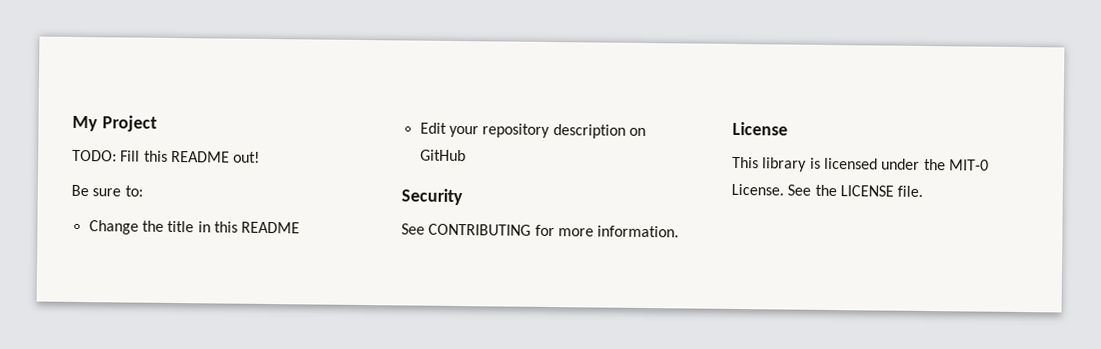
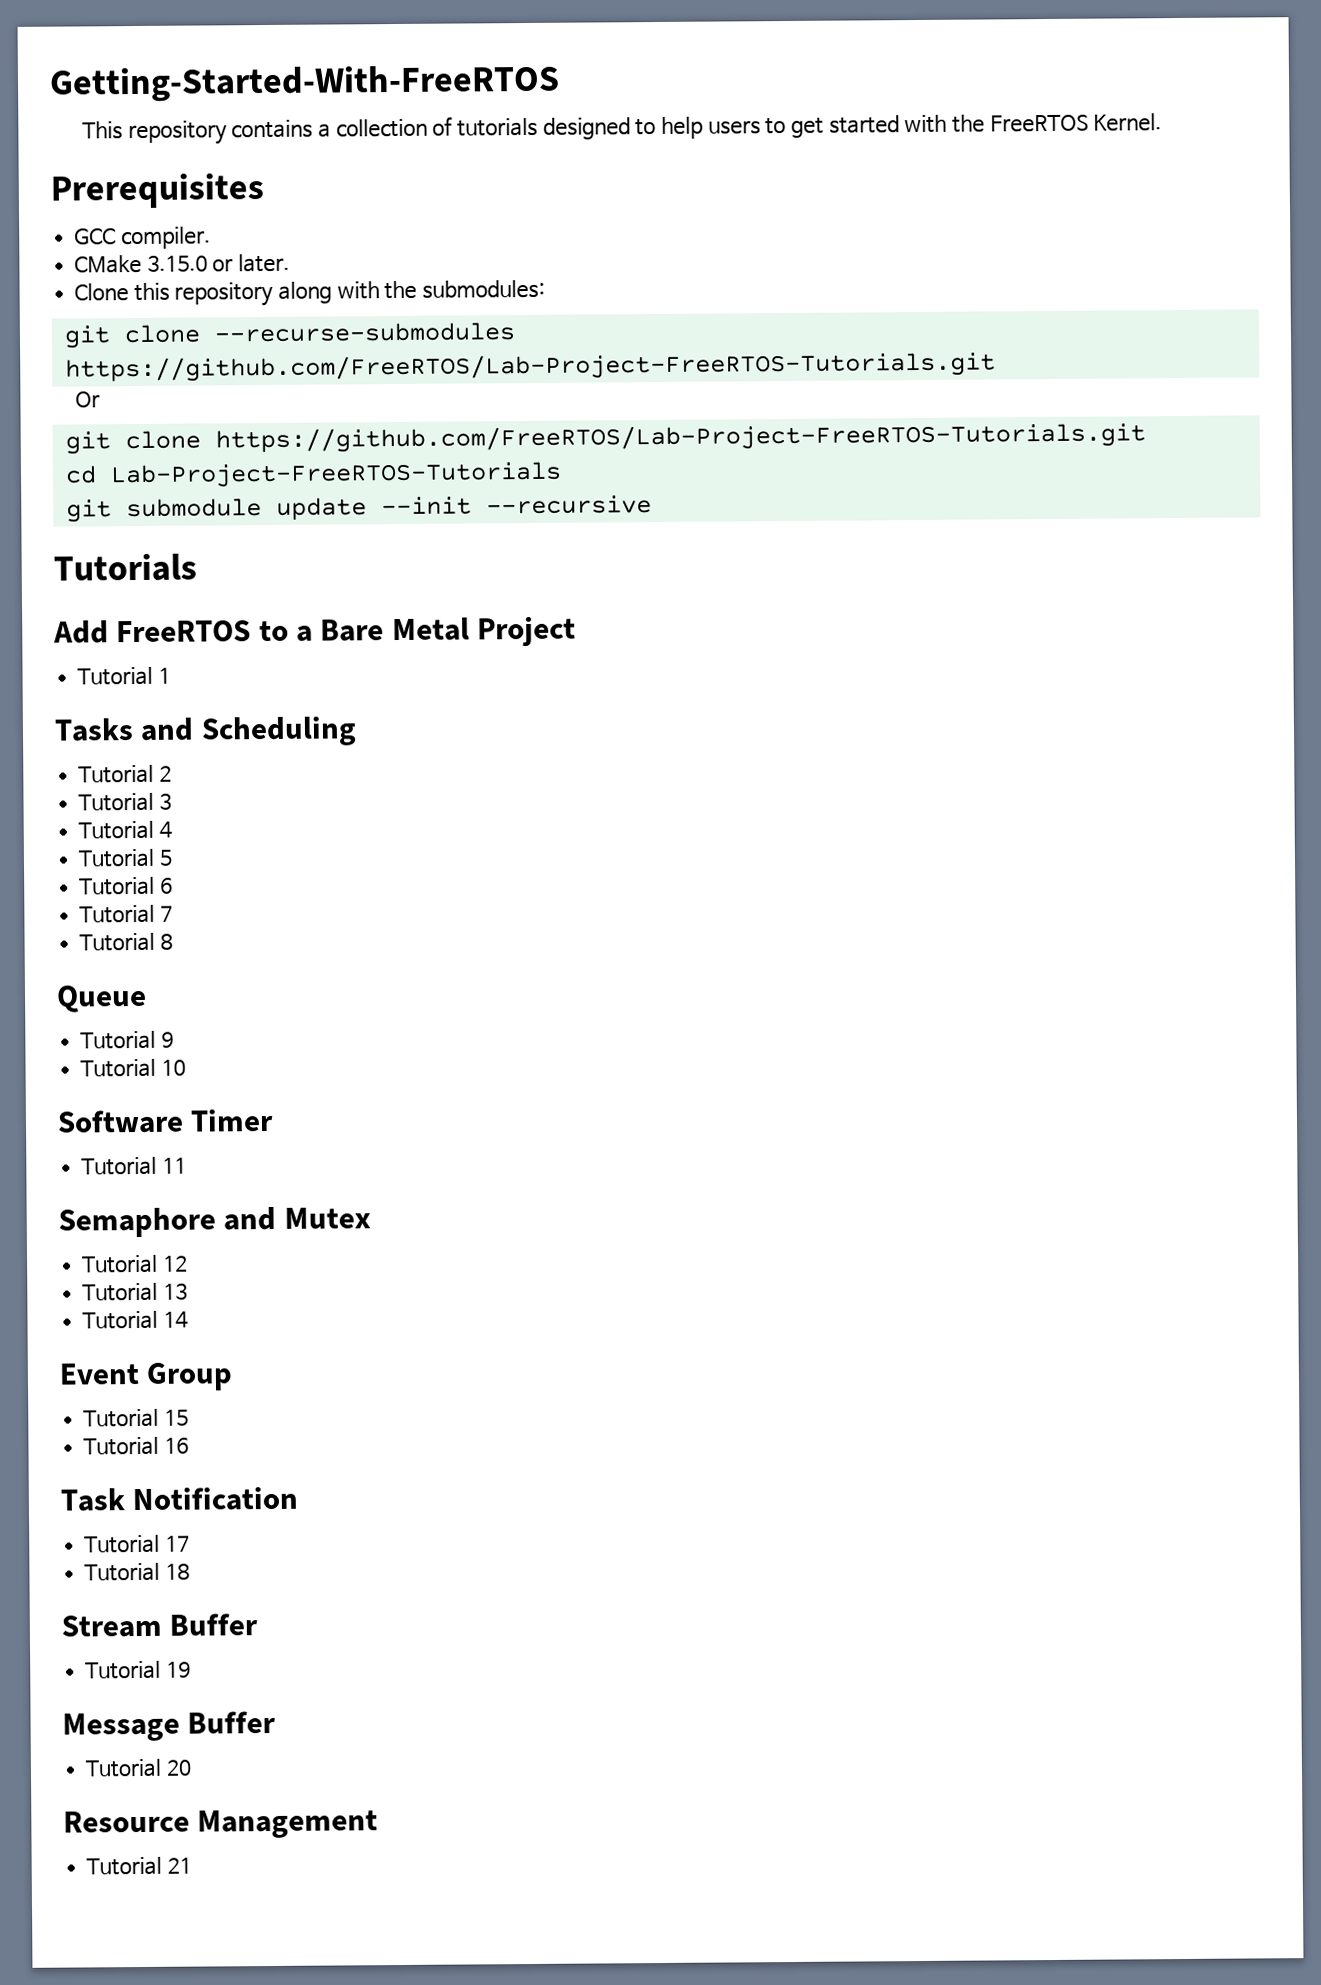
- My Project
- TODO: Fill this README out!
- Be sure to:
- Change the title in this README
- Edit your repository description on GitHub
- Security
- See CONTRIBUTING for more information.
- License
- This library is licensed under the MIT-0 License. See the LICENSE file.
+ Getting-Started-With-FreeRTOS
+ This repository contains a collection of tutorials designed to help users to get started with the FreeRTOS Kernel.
+ Prerequisites
+ GCC compiler.
+ CMake 3.15.0 or later.
+ Clone this repository along with the submodules:
+ git clone --recurse-submodules https://github.com/FreeRTOS/Lab-Project-FreeRTOS-Tutorials.git
+ Or
+ git clone https://github.com/FreeRTOS/Lab-Project-FreeRTOS-Tutorials.git
+ cd Lab-Project-FreeRTOS-Tutorials
+ git submodule update --init --recursive
+ Tutorials
+ Add FreeRTOS to a Bare Metal Project
+ Tutorial 1
+ Tasks and Scheduling
+ Tutorial 2
+ Tutorial 3
+ Tutorial 4
+ Tutorial 5
+ Tutorial 6
+ Tutorial 7
+ Tutorial 8
+ Queue
+ Tutorial 9
+ Tutorial 10
+ Software Timer
+ Tutorial 11
+ Semaphore and Mutex
+ Tutorial 12
+ Tutorial 13
+ Tutorial 14
+ Event Group
+ Tutorial 15
+ Tutorial 16
+ Task Notification
+ Tutorial 17
+ Tutorial 18
+ Stream Buffer
+ Tutorial 19
+ Message Buffer
+ Tutorial 20
+ Resource Management
+ Tutorial 21

